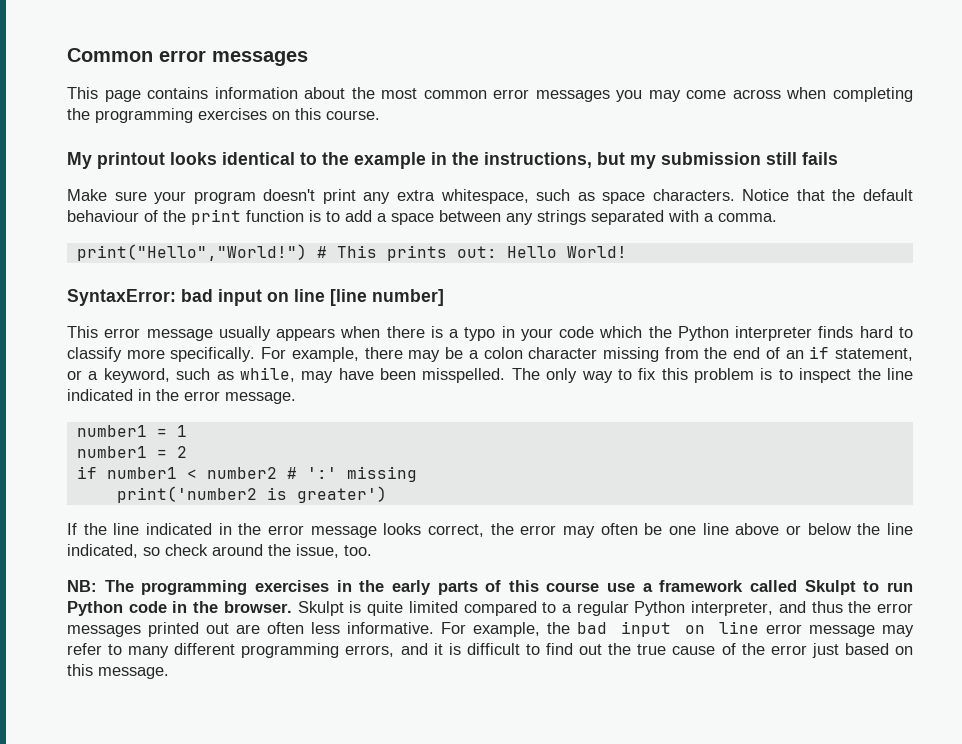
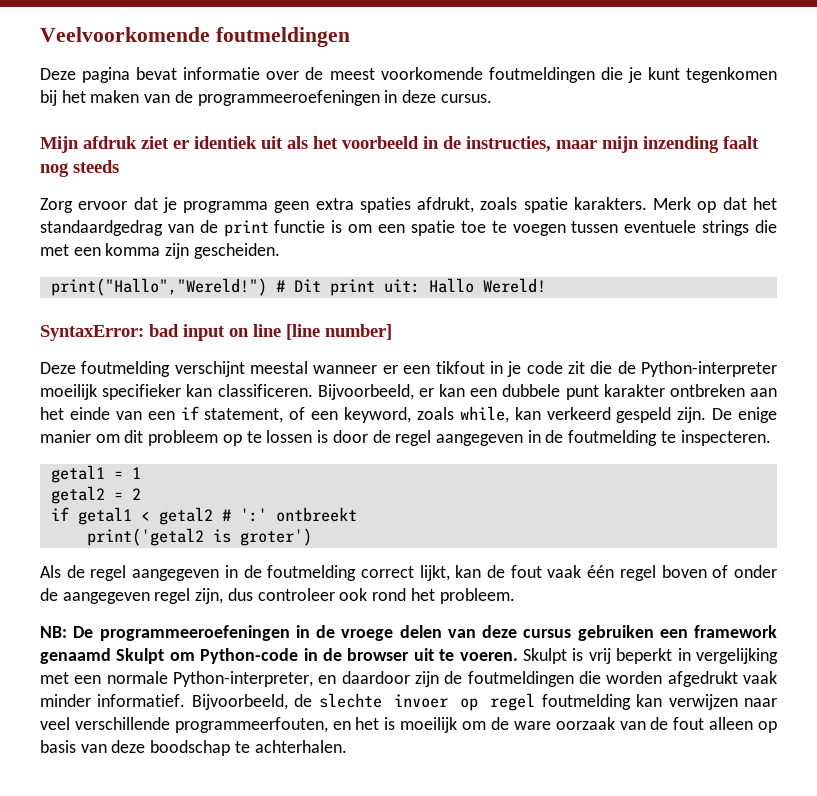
- Common error messages
- This page contains information about the most common error messages you may come across when completing the programming exercises on this course.
- My printout looks identical to the example in the instructions, but my submission still fails
- Make sure your program doesn't print any extra whitespace, such as space characters. Notice that the default behaviour of the print function is to add a space between any strings separated with a comma.
- print("Hello","World!") # This prints out: Hello World!
+ Veelvoorkomende foutmeldingen
+ Deze pagina bevat informatie over de meest voorkomende foutmeldingen die je kunt tegenkomen bij het maken van de programmeeroefeningen in deze cursus.
+ Mijn afdruk ziet er identiek uit als het voorbeeld in de instructies, maar mijn inzending faalt nog steeds
+ Zorg ervoor dat je programma geen extra spaties afdrukt, zoals spatie karakters. Merk op dat het standaardgedrag van de print functie is om een spatie toe te voegen tussen eventuele strings die met een komma zijn gescheiden.
+ print("Hallo","Wereld!") # Dit print uit: Hallo Wereld!
- This error message usually appears when there is a typo in your code which the Python interpreter finds hard to classify more specifically. For example, there may be a colon character missing from the end of an if statement, or a keyword, such as while, may have been misspelled. The only way to fix this problem is to inspect the line indicated in the error message.
- number1 = 1
+ Deze foutmelding verschijnt meestal wanneer er een tikfout in je code zit die de Python-interpreter moeilijk specifieker kan classificeren. Bijvoorbeeld, er kan een dubbele punt karakter ontbreken aan het einde van een if statement, of een keyword, zoals while, kan verkeerd gespeld zijn. De enige manier om dit probleem op te lossen is door de regel aangegeven in de foutmelding te inspecteren.
+ getal1 = 1
- number1 = 2
+ getal2 = 2
- if number1 < number2 # ':' missing
- print('number2 is greater')
- If the line indicated in the error message looks correct, the error may often be one line above or below the line indicated, so check around the issue, too.
- NB: The programming exercises in the early parts of this course use a framework called Skulpt to run Python code in the browser. Skulpt is quite limited compared to a regular Python interpreter, and thus the error messages printed out are often less informative. For example, the bad input on line error message may refer to many different programming errors, and it is difficult to find out the true cause of the error just based on this message.
+ if getal1 < getal2 # ':' ontbreekt
+ print('getal2 is groter')
+ Als de regel aangegeven in de foutmelding correct lijkt, kan de fout vaak één regel boven of onder de aangegeven regel zijn, dus controleer ook rond het probleem.
+ NB: De programmeeroefeningen in de vroege delen van deze cursus gebruiken een framework genaamd Skulpt om Python-code in de browser uit te voeren. Skulpt is vrij beperkt in vergelijking met een normale Python-interpreter, en daardoor zijn de foutmeldingen die worden afgedrukt vaak minder informatief. Bijvoorbeeld, de slechte invoer op regel foutmelding kan verwijzen naar veel verschillende programmeerfouten, en het is moeilijk om de ware oorzaak van de fout alleen op basis van deze boodschap te achterhalen.

